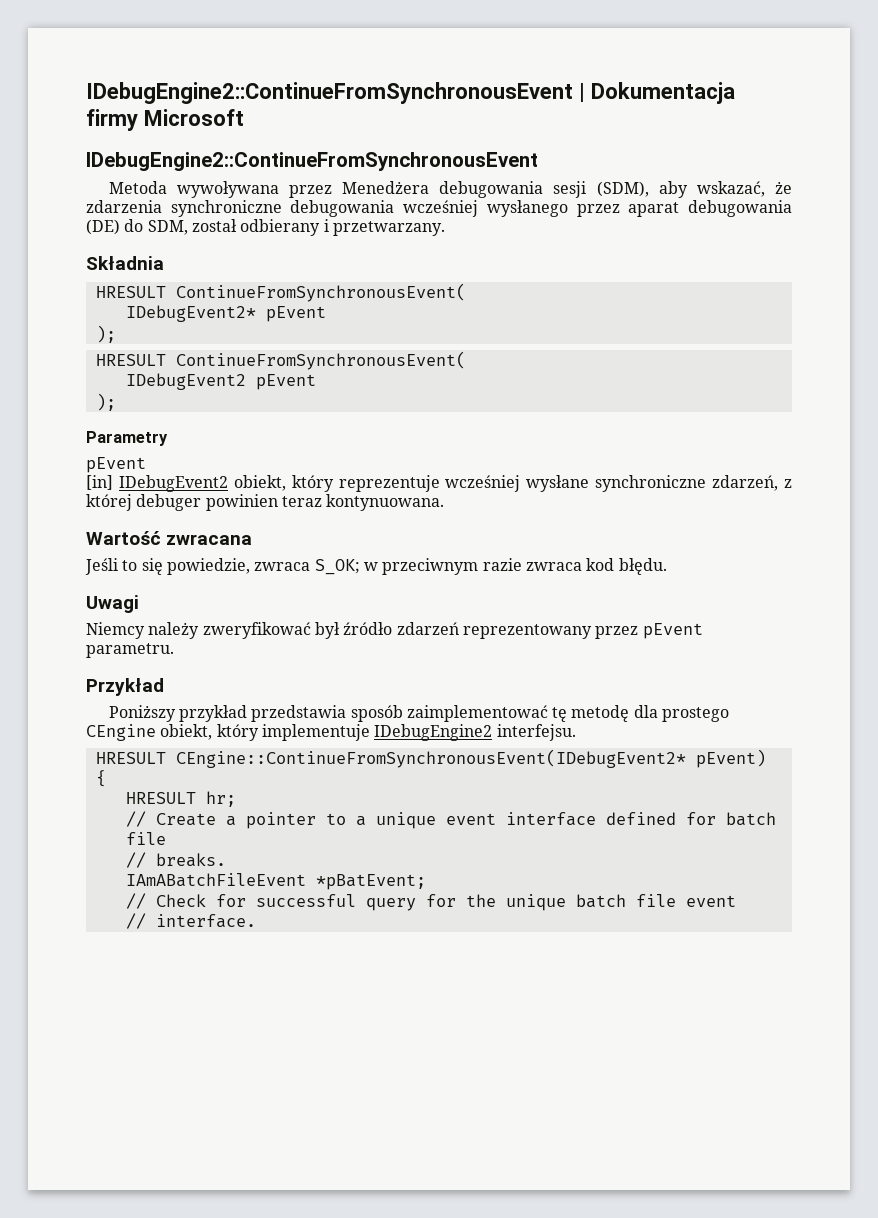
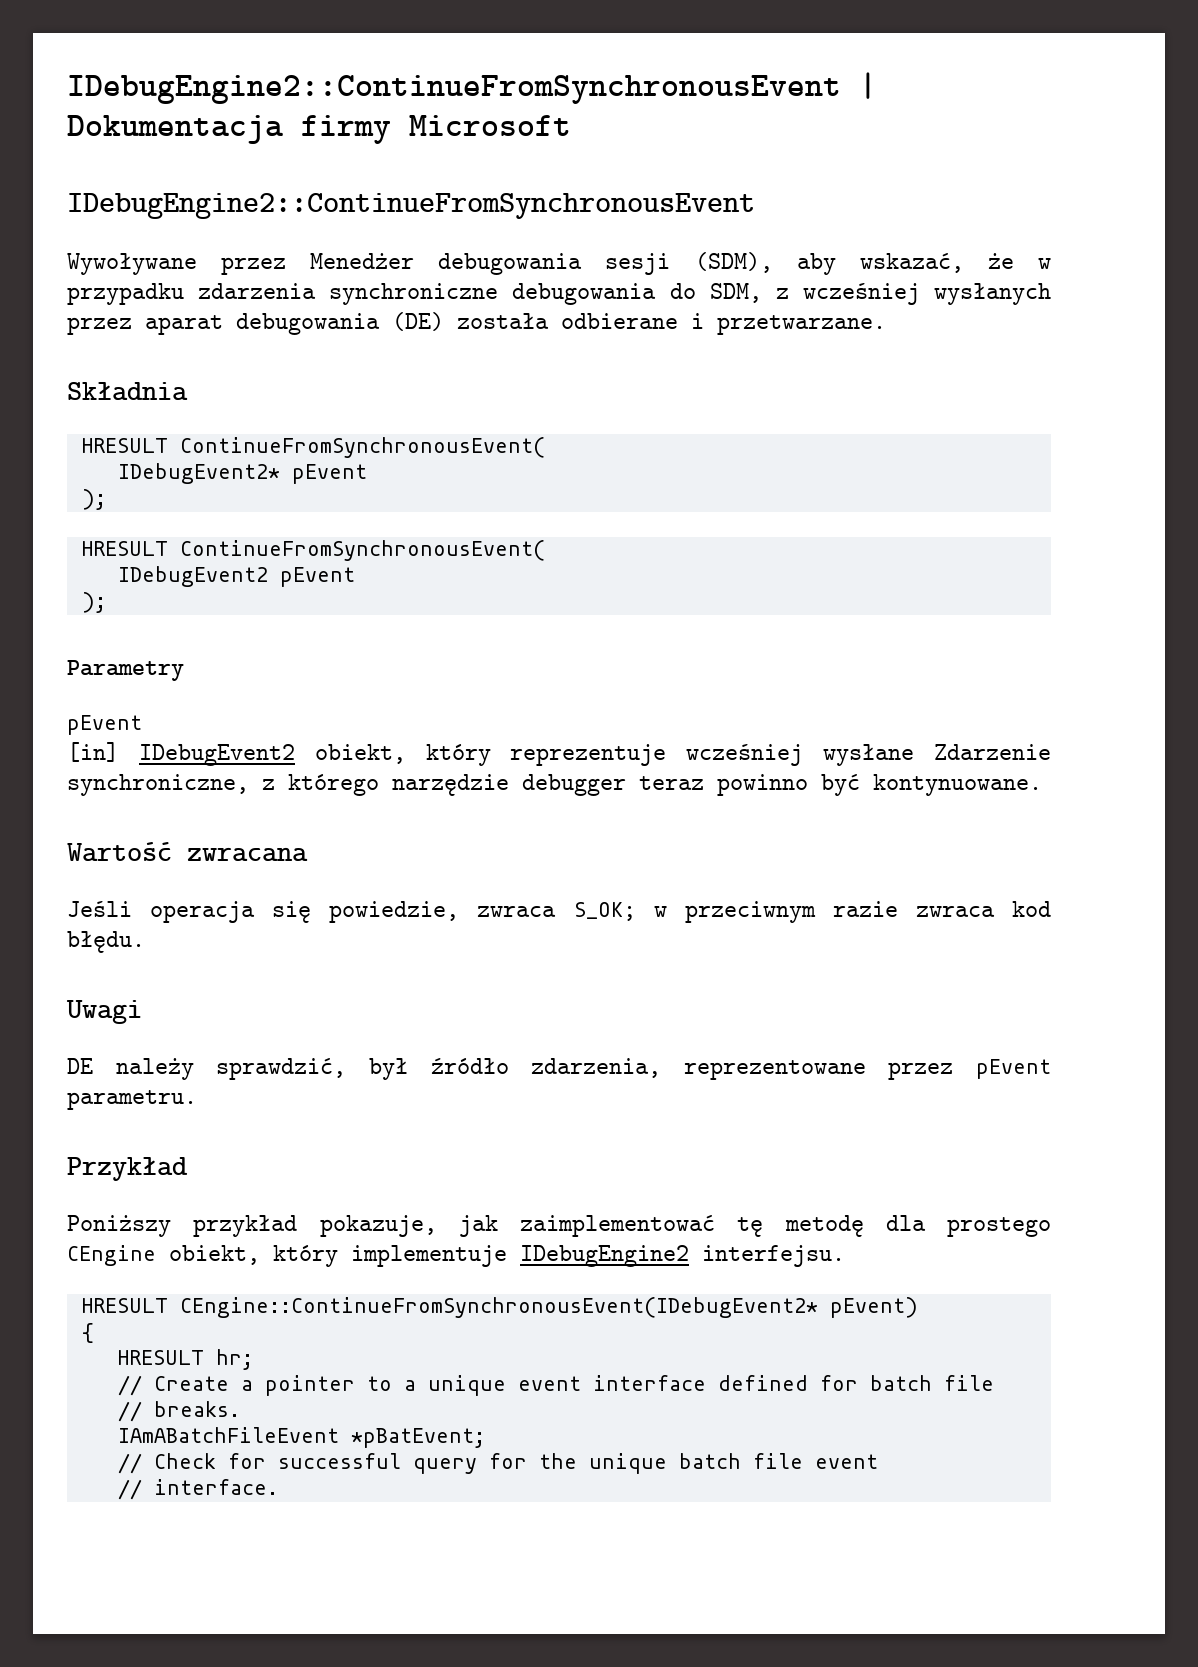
- Metoda wywoływana przez Menedżera debugowania sesji (SDM), aby wskazać, że zdarzenia synchroniczne debugowania wcześniej wysłanego przez aparat debugowania (DE) do SDM, został odbierany i przetwarzany.
+ Wywoływane przez Menedżer debugowania sesji (SDM), aby wskazać, że w przypadku zdarzenia synchroniczne debugowania do SDM, z wcześniej wysłanych przez aparat debugowania (DE) została odbierane i przetwarzane.
- [in] IDebugEvent2 obiekt, który reprezentuje wcześniej wysłane synchroniczne zdarzeń, z której debuger powinien teraz kontynuowana.
+ [in] IDebugEvent2 obiekt, który reprezentuje wcześniej wysłane Zdarzenie synchroniczne, z którego narzędzie debugger teraz powinno być kontynuowane.
- Jeśli to się powiedzie, zwraca S_OK; w przeciwnym razie zwraca kod błędu.
+ Jeśli operacja się powiedzie, zwraca S_OK; w przeciwnym razie zwraca kod błędu.
- Niemcy należy zweryfikować był źródło zdarzeń reprezentowany przez pEvent parametru.
+ DE należy sprawdzić, był źródło zdarzenia, reprezentowane przez pEvent parametru.
- Poniższy przykład przedstawia sposób zaimplementować tę metodę dla prostego CEngine obiekt, który implementuje IDebugEngine2 interfejsu.
+ Poniższy przykład pokazuje, jak zaimplementować tę metodę dla prostego CEngine obiekt, który implementuje IDebugEngine2 interfejsu.

